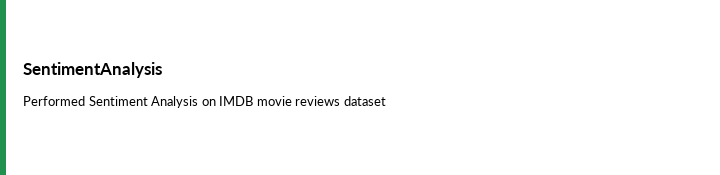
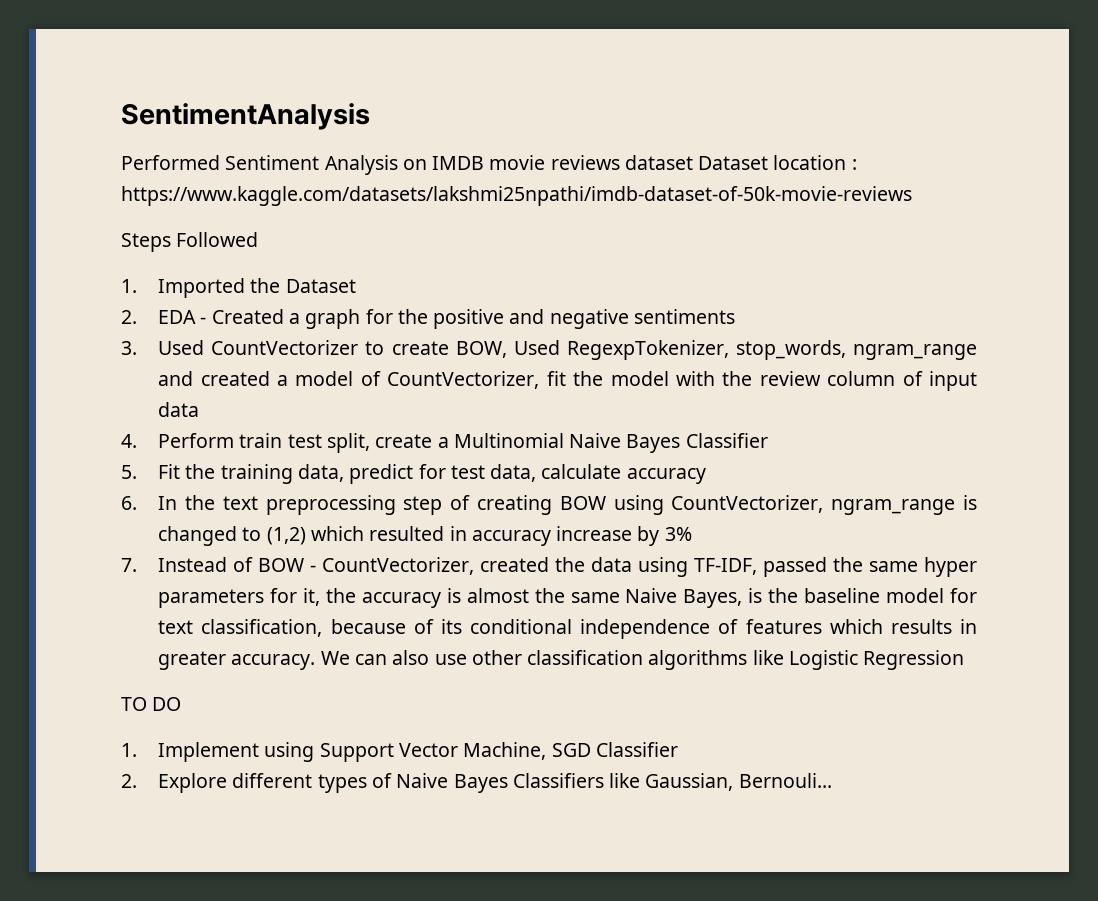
- Performed Sentiment Analysis on IMDB movie reviews dataset
+ Performed Sentiment Analysis on IMDB movie reviews dataset Dataset location : https://www.kaggle.com/datasets/lakshmi25npathi/imdb-dataset-of-50k-movie-reviews
+ Steps Followed
+ 1. Imported the Dataset
+ 2. EDA - Created a graph for the positive and negative sentiments
+ 3. Used CountVectorizer to create BOW, Used RegexpTokenizer, stop_words, ngram_range and created a model of CountVectorizer, fit the model with the review column of input data
+ 4. Perform train test split, create a Multinomial Naive Bayes Classifier
+ 5. Fit the training data, predict for test data, calculate accuracy
+ 6. In the text preprocessing step of creating BOW using CountVectorizer, ngram_range is changed to (1,2) which resulted in accuracy increase by 3%
+ 7. Instead of BOW - CountVectorizer, created the data using TF-IDF, passed the same hyper parameters for it, the accuracy is almost the same Naive Bayes, is the baseline model for text classification, because of its conditional independence of features which results in greater accuracy. We can also use other classification algorithms like Logistic Regression
+ TO DO
+ 1. Implement using Support Vector Machine, SGD Classifier
+ 2. Explore different types of Naive Bayes Classifiers like Gaussian, Bernouli...

